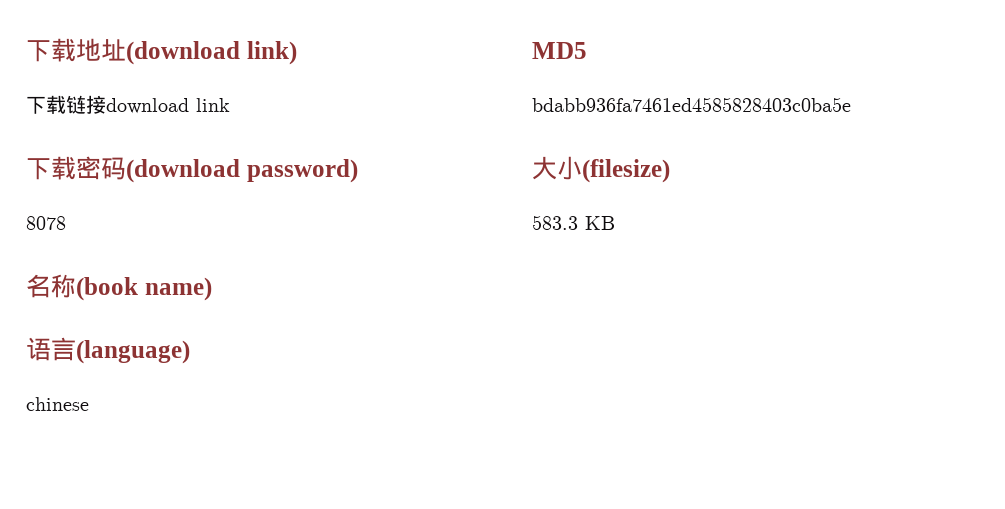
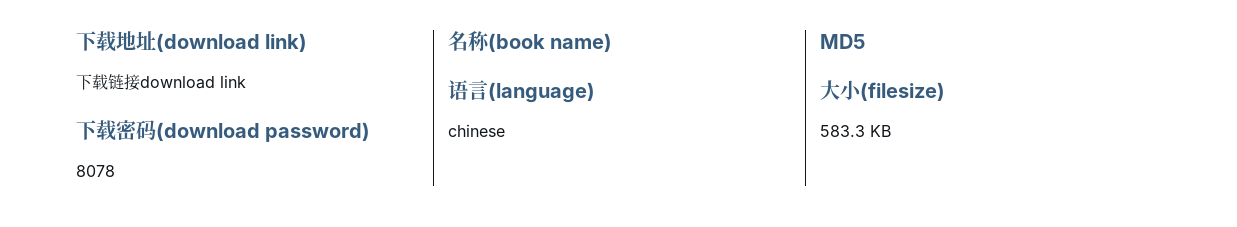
- bdabb936fa7461ed4585828403c0ba5e

